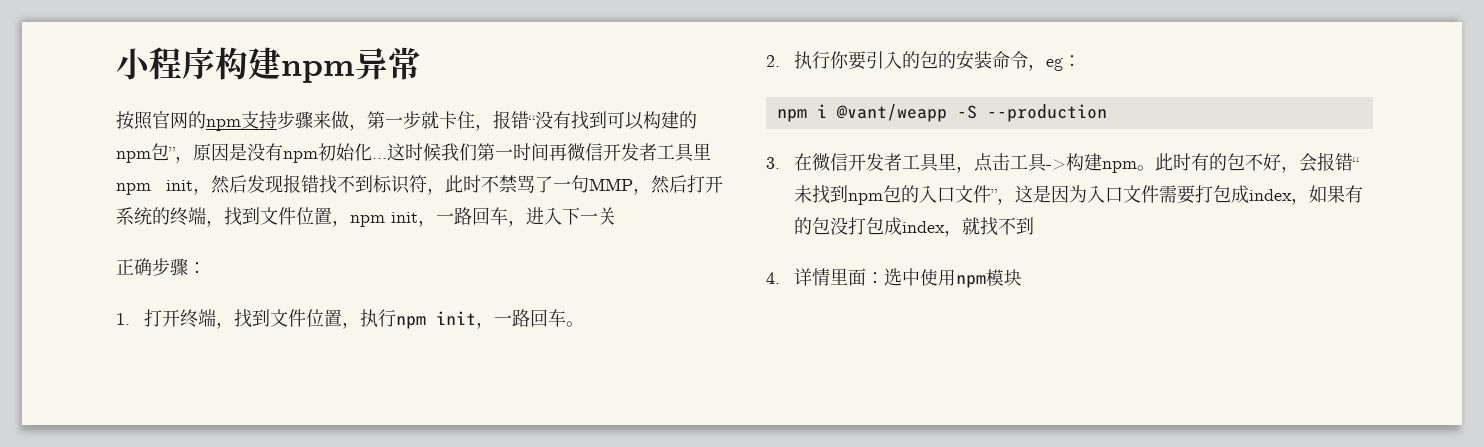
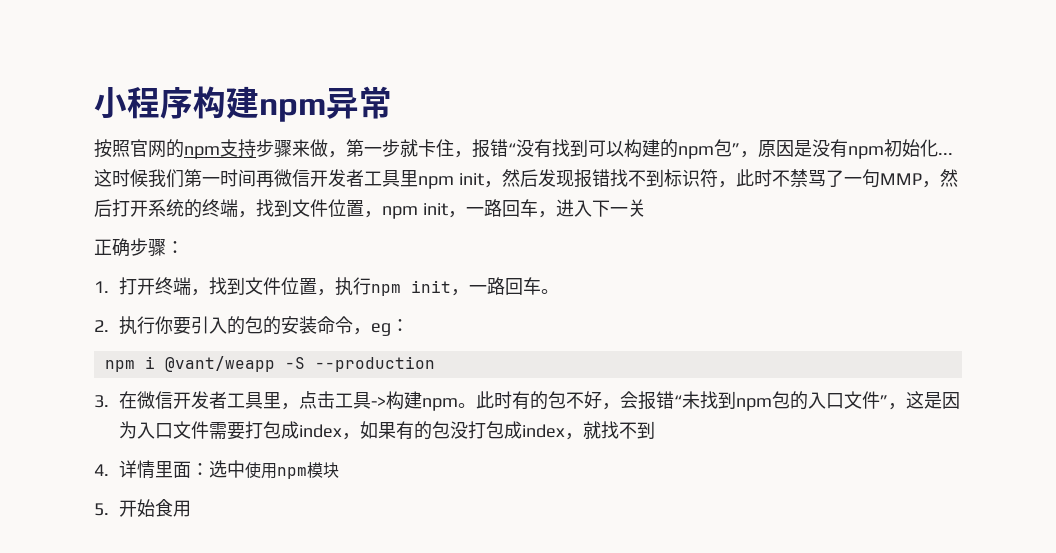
+ 5.开始食用

